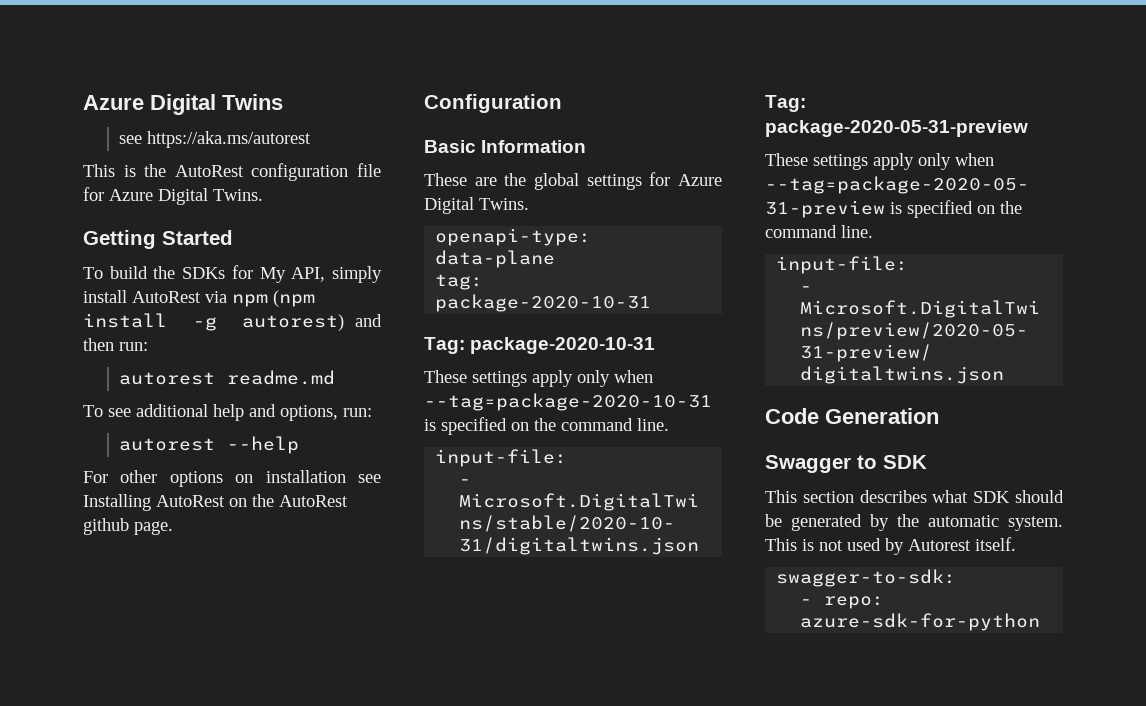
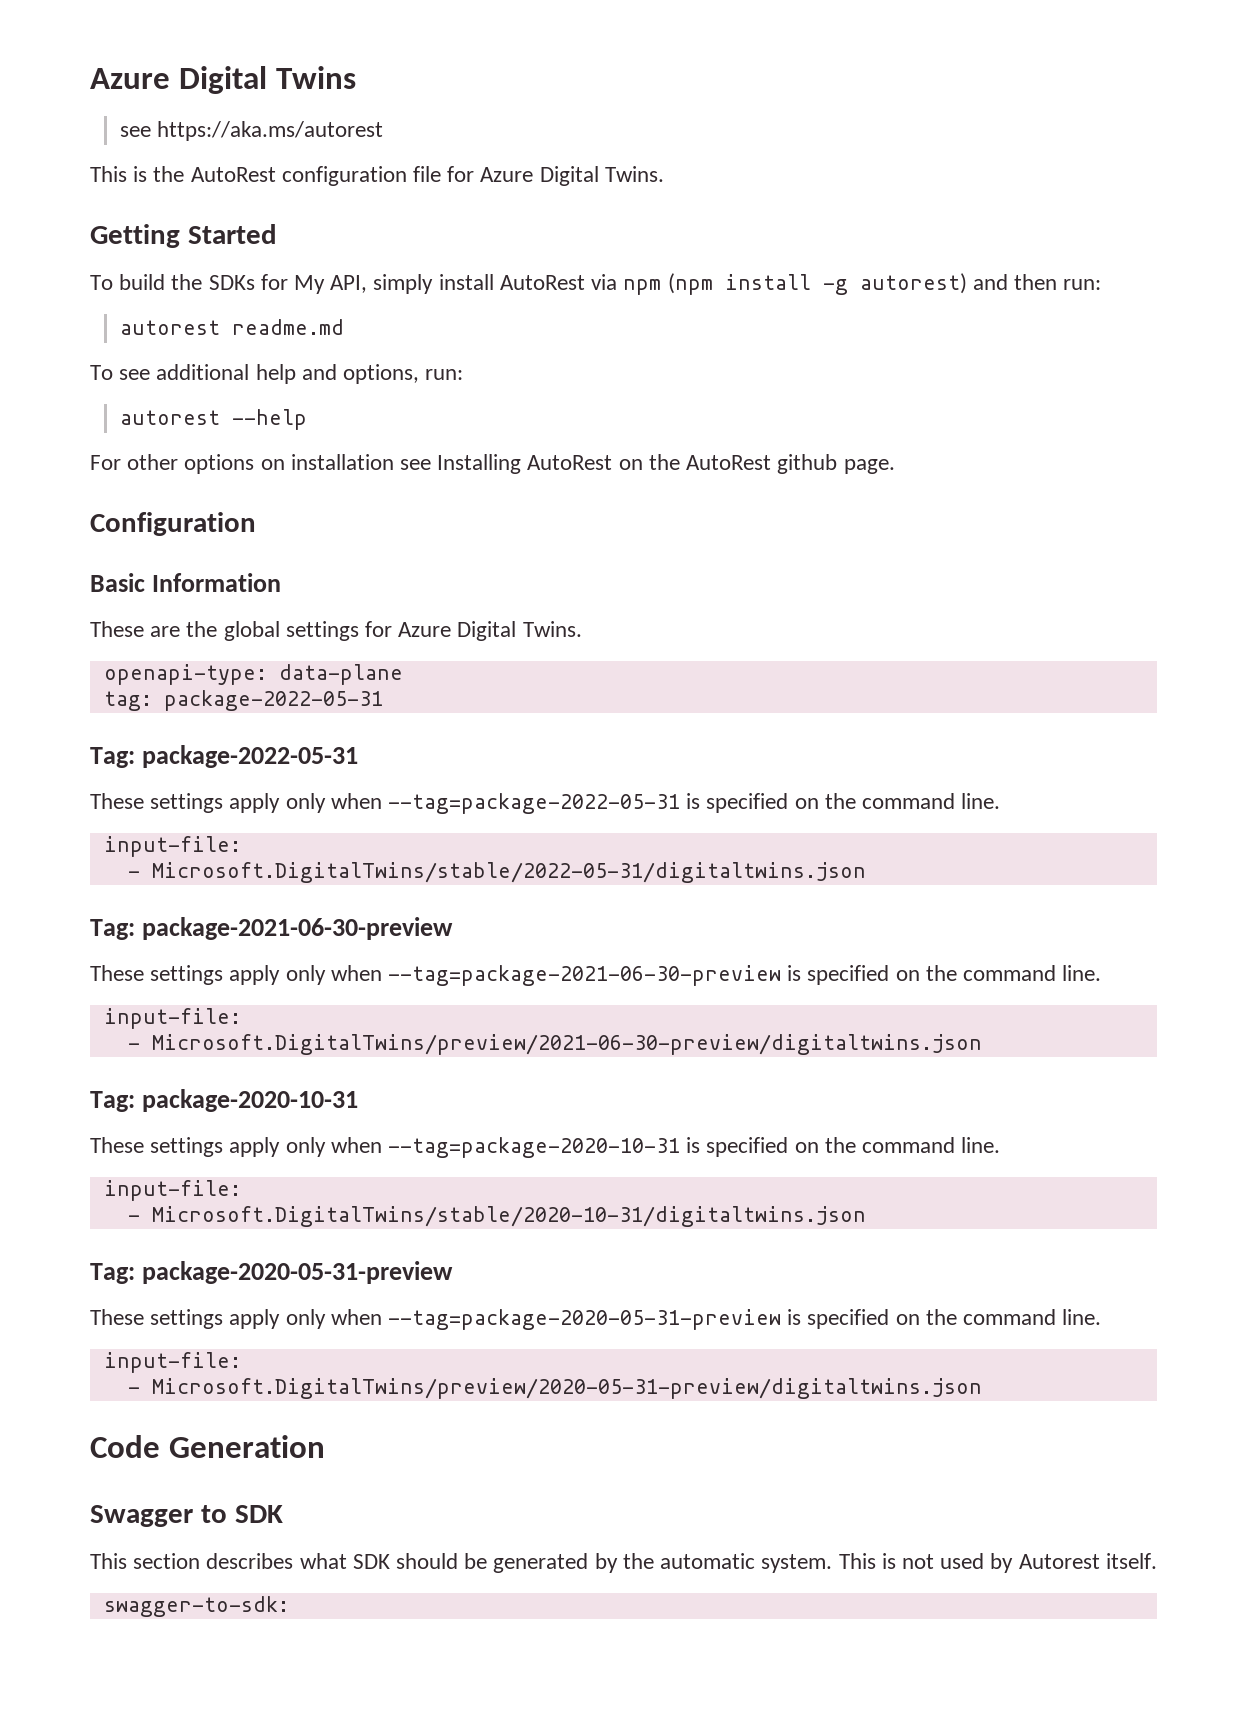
- tag: package-2020-10-31
+ tag: package-2022-05-31
+ Tag: package-2022-05-31
+ These settings apply only when --tag=package-2022-05-31 is specified on the command line.
+ input-file:
+ - Microsoft.DigitalTwins/stable/2022-05-31/digitaltwins.json
+ Tag: package-2021-06-30-preview
+ These settings apply only when --tag=package-2021-06-30-preview is specified on the command line.
+ input-file:
+ - Microsoft.DigitalTwins/preview/2021-06-30-preview/digitaltwins.json
- - repo: azure-sdk-for-python

